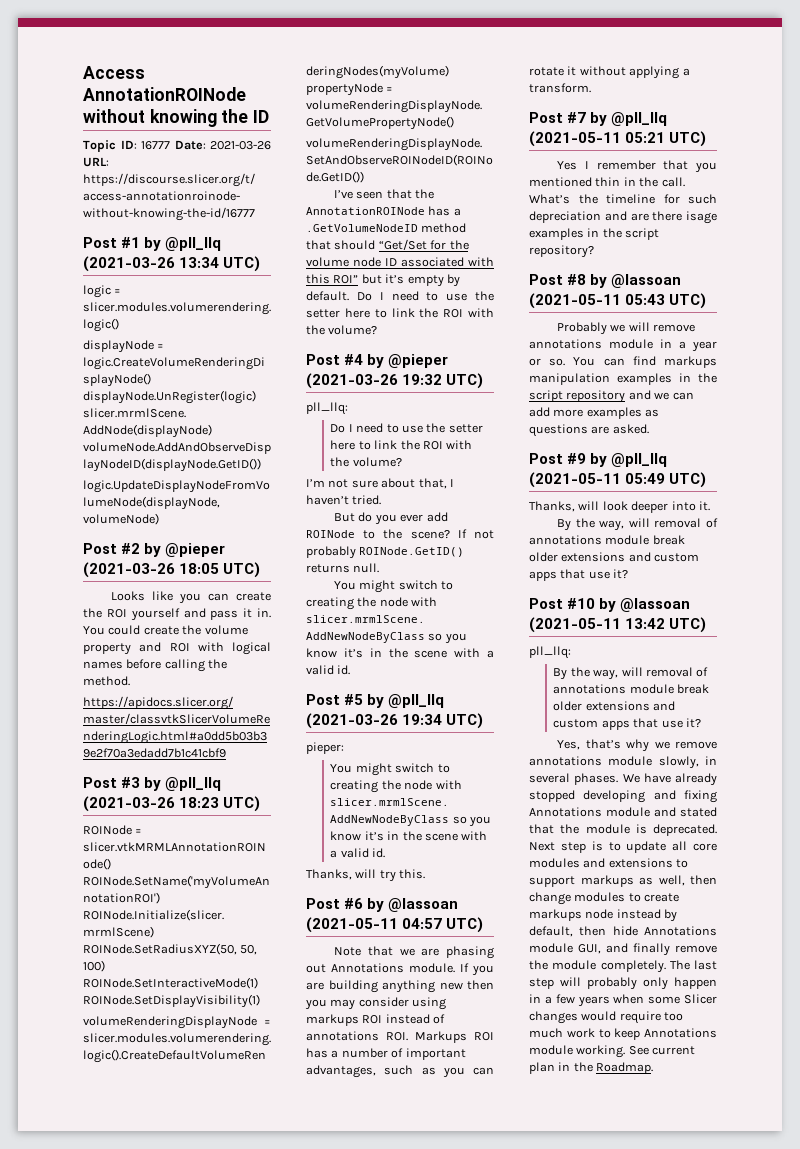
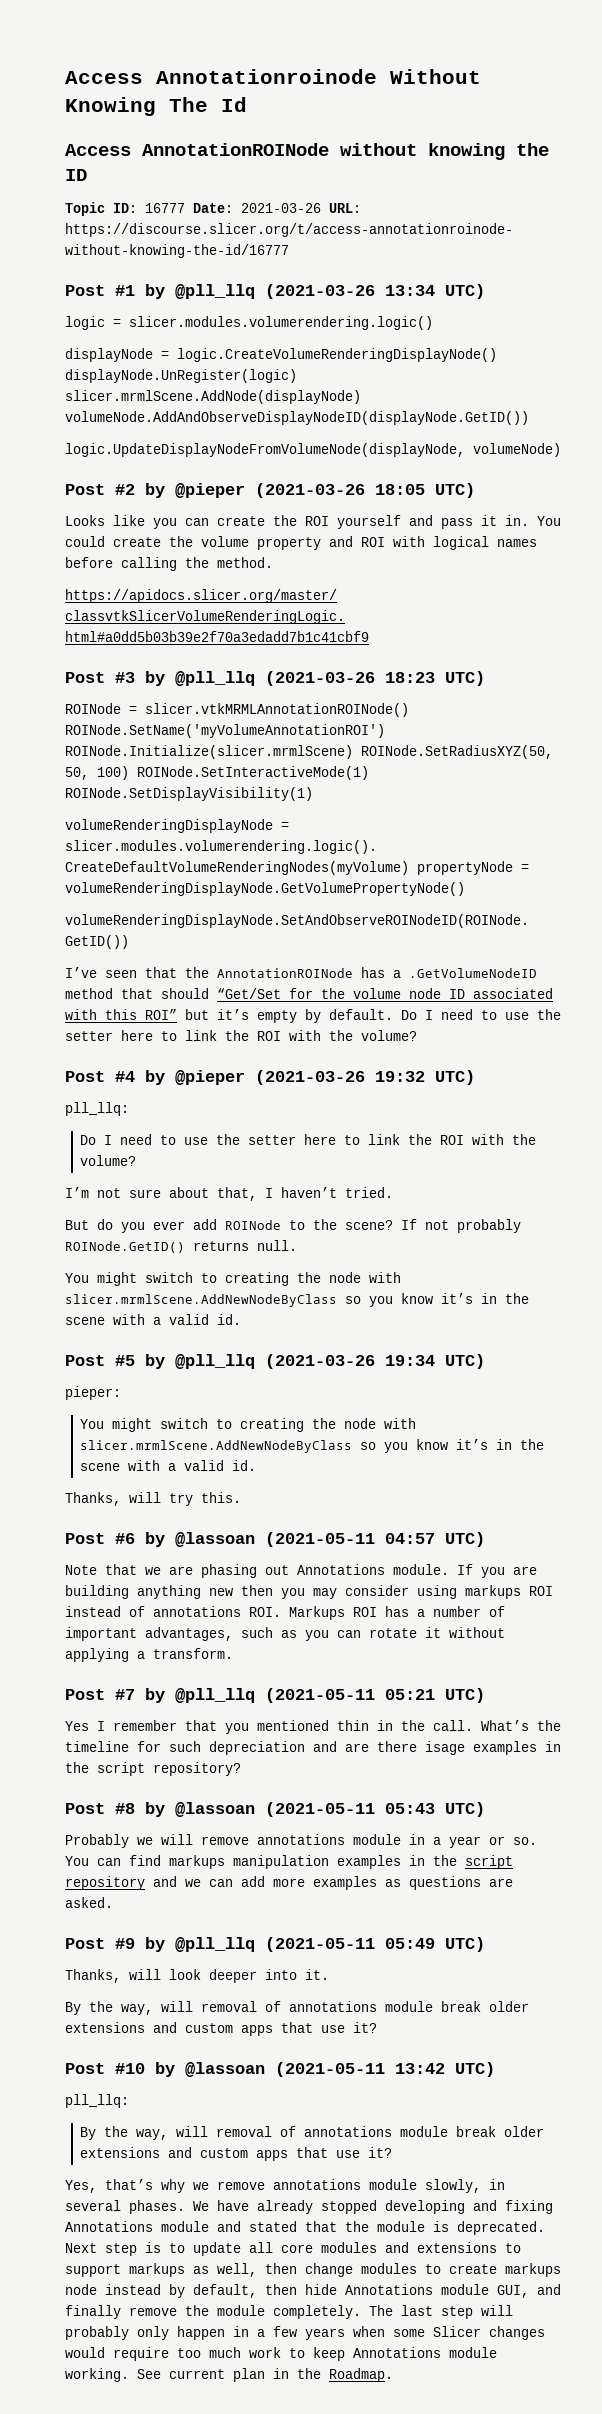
+ Access Annotationroinode Without Knowing The Id

